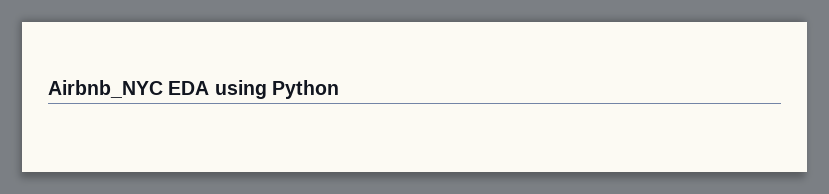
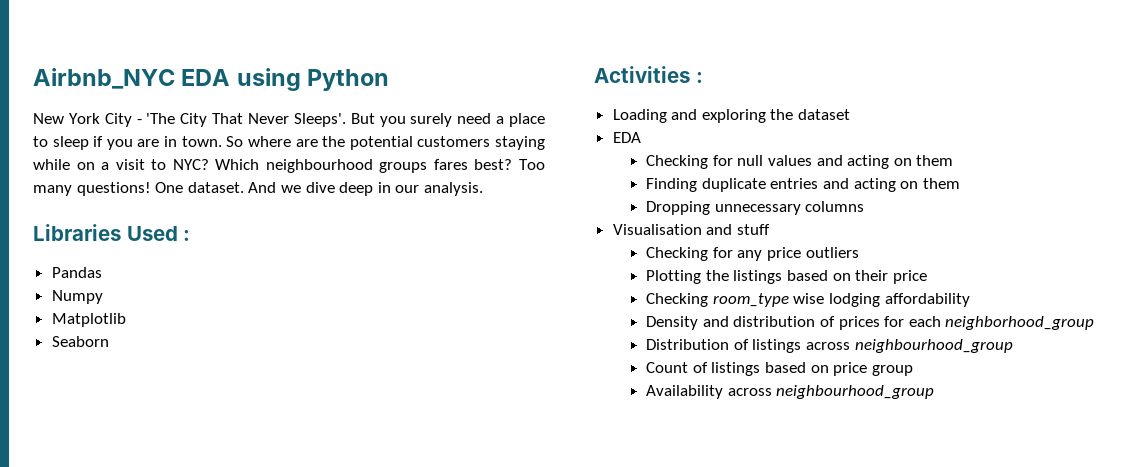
+ New York City - 'The City That Never Sleeps'. But you surely need a place to sleep if you are in town. So where are the potential customers staying while on a visit to NYC? Which neighbourhood groups fares best? Too many questions! One dataset. And we dive deep in our analysis.
+ Libraries Used :
+ Pandas
+ Numpy
+ Matplotlib
+ Seaborn
+ Activities :
+ Loading and exploring the dataset
+ EDA
+ Checking for null values and acting on them
+ Finding duplicate entries and acting on them
+ Dropping unnecessary columns
+ Visualisation and stuff
+ Checking for any price outliers
+ Plotting the listings based on their price
+ Checking room_type wise lodging affordability
+ Density and distribution of prices for each neighborhood_group
+ Distribution of listings across neighbourhood_group
+ Count of listings based on price group
+ Availability across neighbourhood_group

